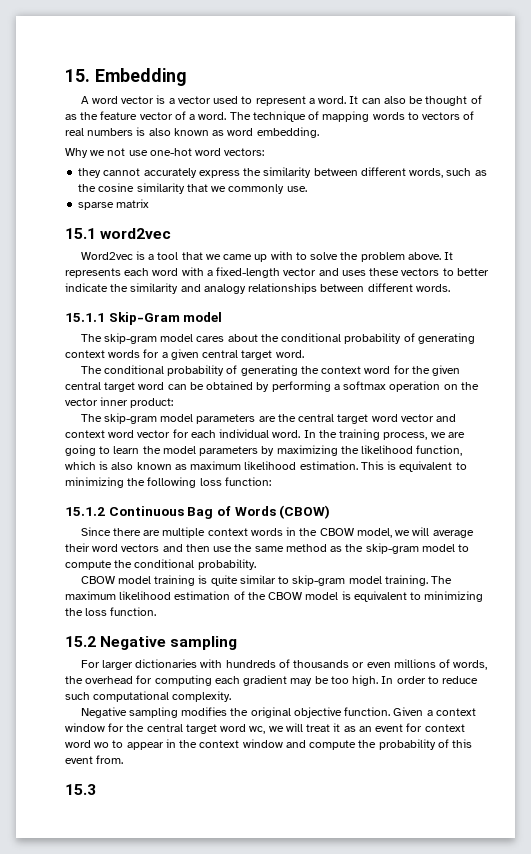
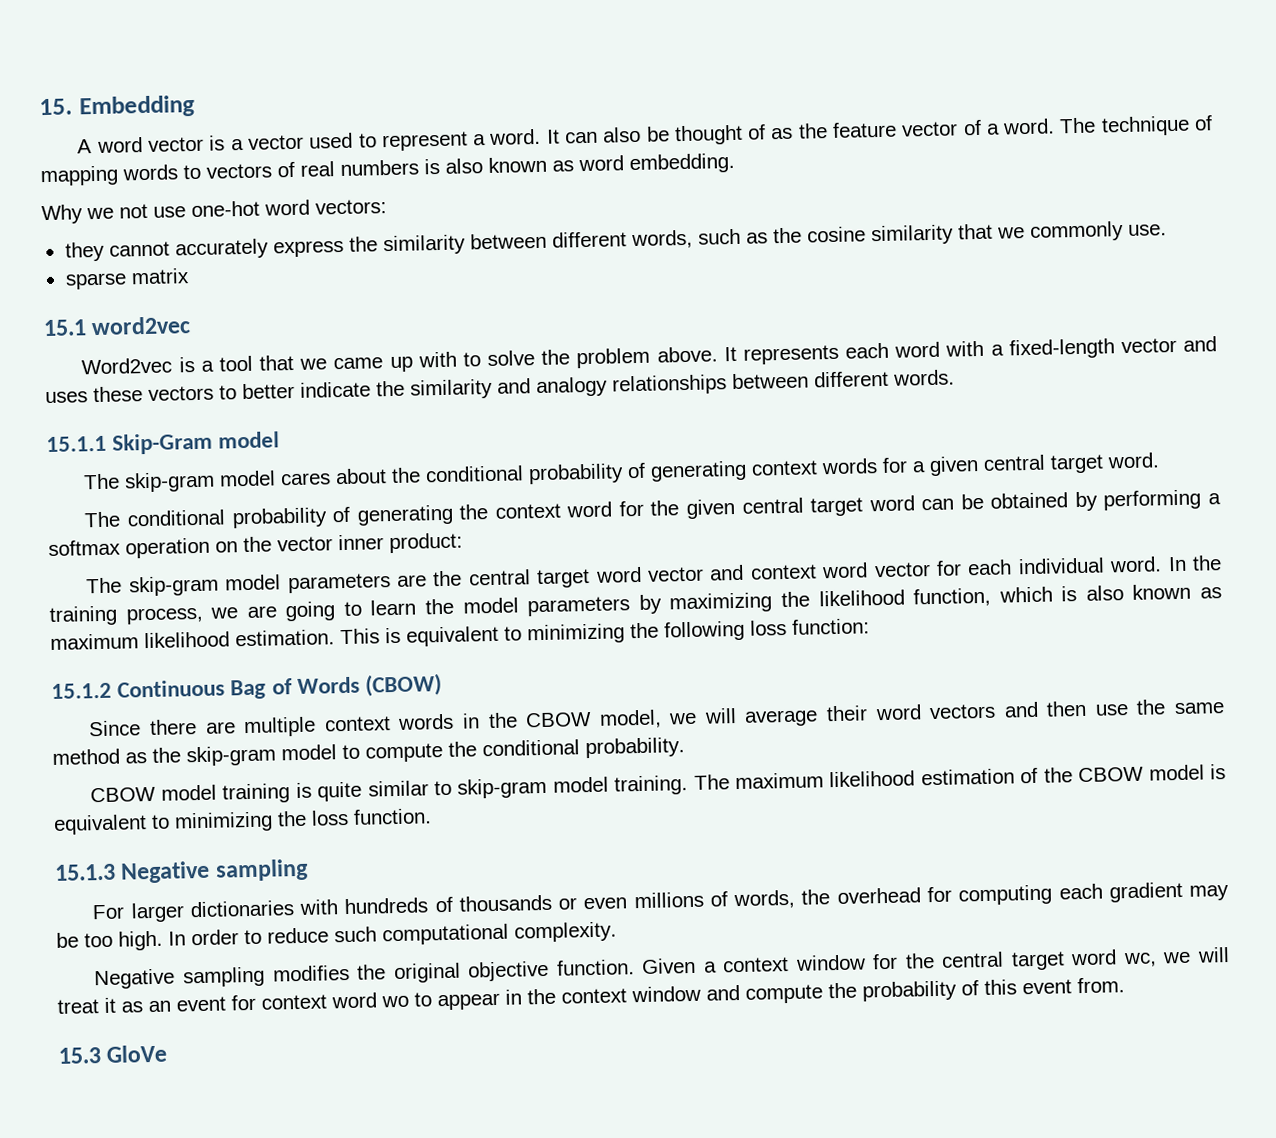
- 15.2 Negative sampling
+ 15.1.3 Negative sampling
- 15.3
+ 15.3 GloVe

